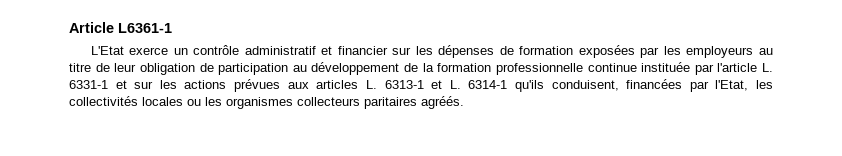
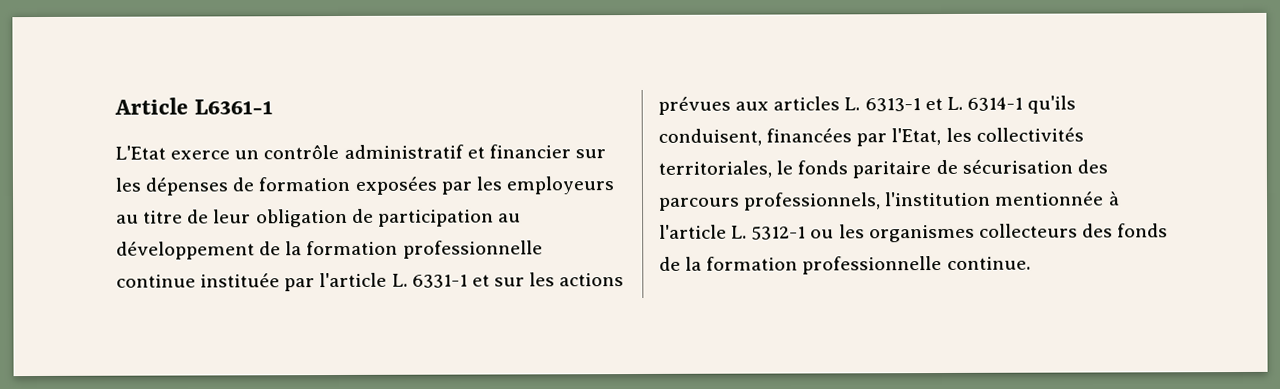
- L'Etat exerce un contrôle administratif et financier sur les dépenses de formation exposées par les employeurs au titre de leur obligation de participation au développement de la formation professionnelle continue instituée par l'article L. 6331-1 et sur les actions prévues aux articles L. 6313-1 et L. 6314-1 qu'ils conduisent, financées par l'Etat, les collectivités locales ou les organismes collecteurs paritaires agréés.
+ L'Etat exerce un contrôle administratif et financier sur les dépenses de formation exposées par les employeurs au titre de leur obligation de participation au développement de la formation professionnelle continue instituée par l'article L. 6331-1 et sur les actions prévues aux articles L. 6313-1 et L. 6314-1 qu'ils conduisent, financées par l'Etat, les collectivités territoriales, le fonds paritaire de sécurisation des parcours professionnels, l'institution mentionnée à l'article L. 5312-1 ou les organismes collecteurs des fonds de la formation professionnelle continue.

